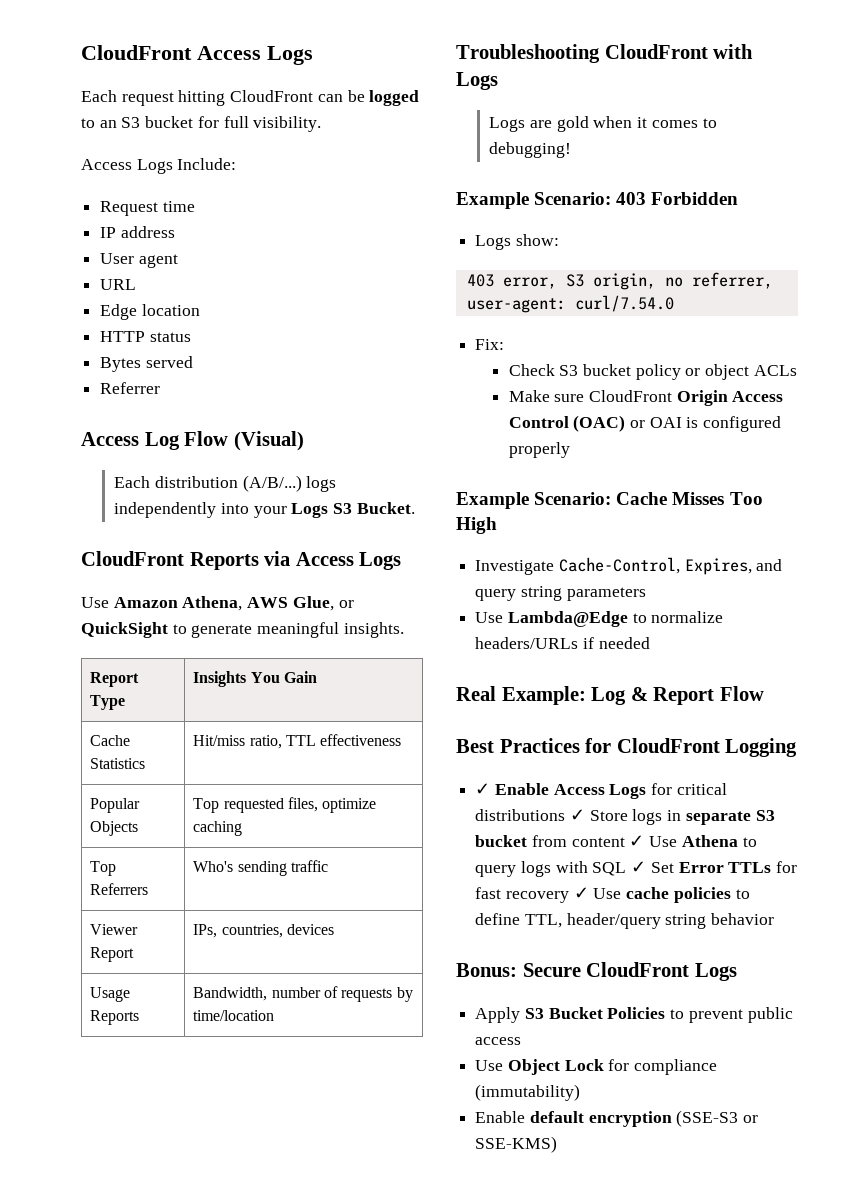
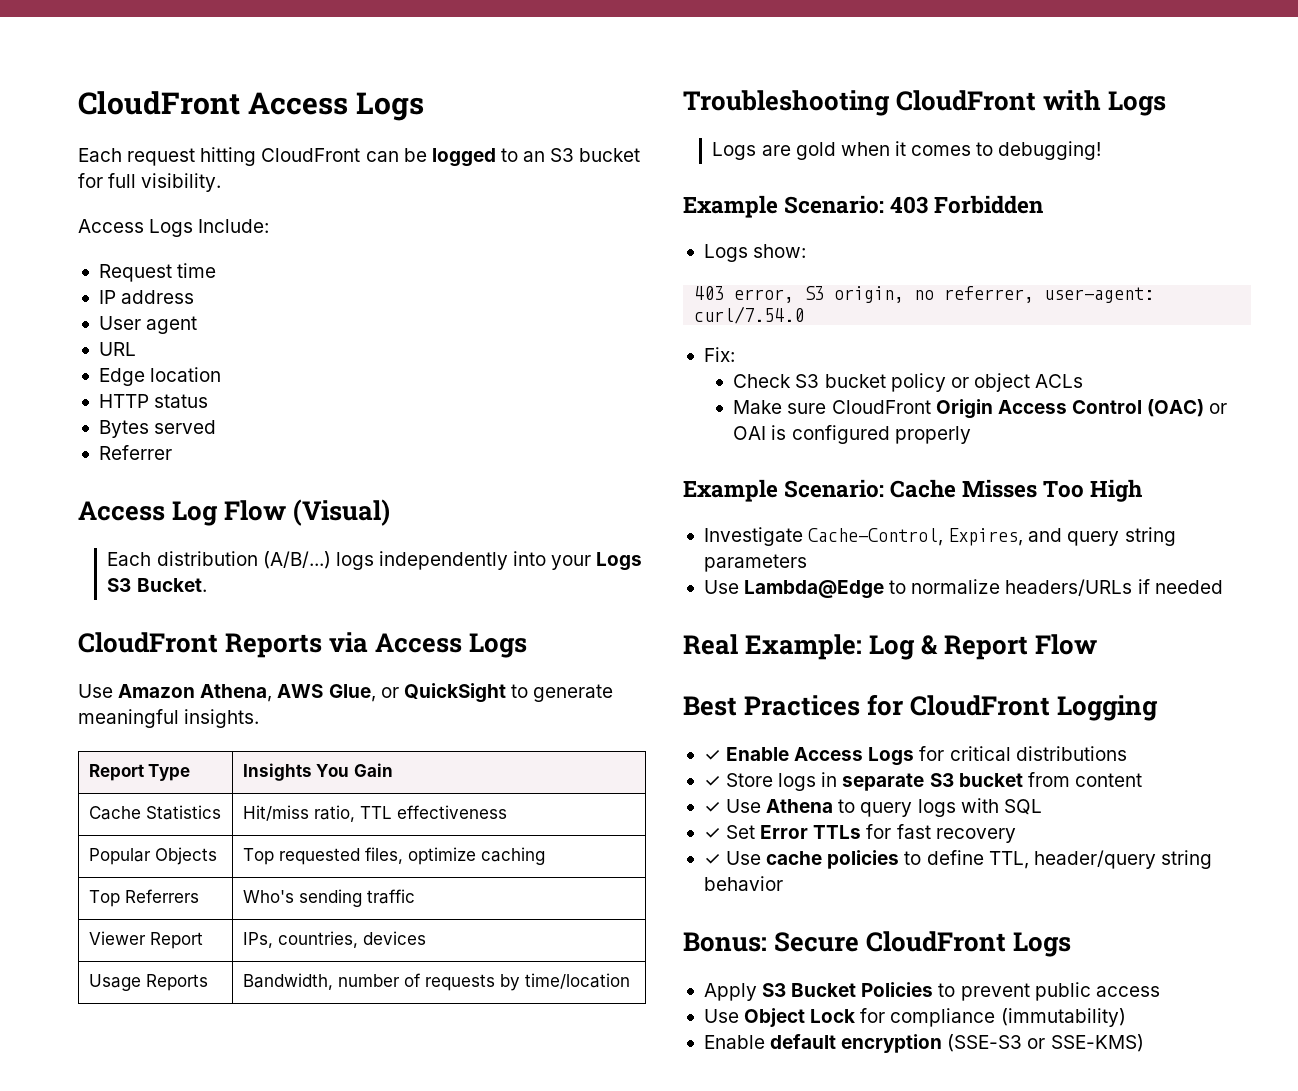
- ✓ Enable Access Logs for critical distributions ✓ Store logs in separate S3 bucket from content ✓ Use Athena to query logs with SQL ✓ Set Error TTLs for fast recovery ✓ Use cache policies to define TTL, header/query string behavior
+ ✓ Enable Access Logs for critical distributions
+ ✓ Store logs in separate S3 bucket from content
+ ✓ Use Athena to query logs with SQL
+ ✓ Set Error TTLs for fast recovery
+ ✓ Use cache policies to define TTL, header/query string behavior

